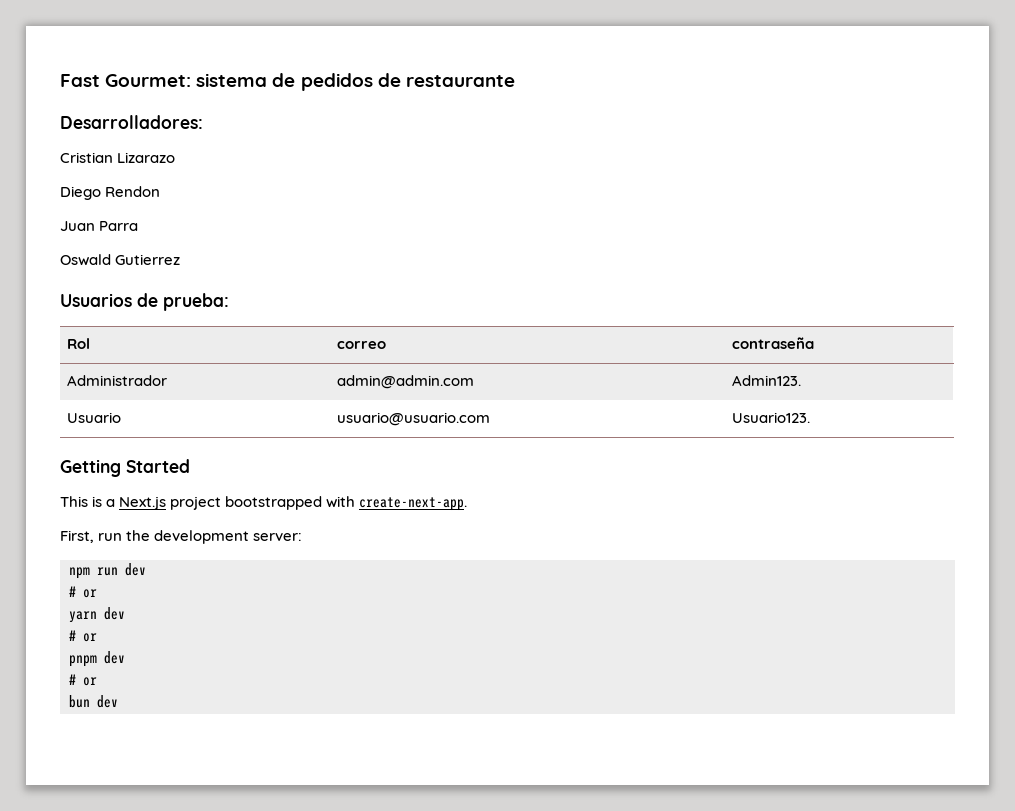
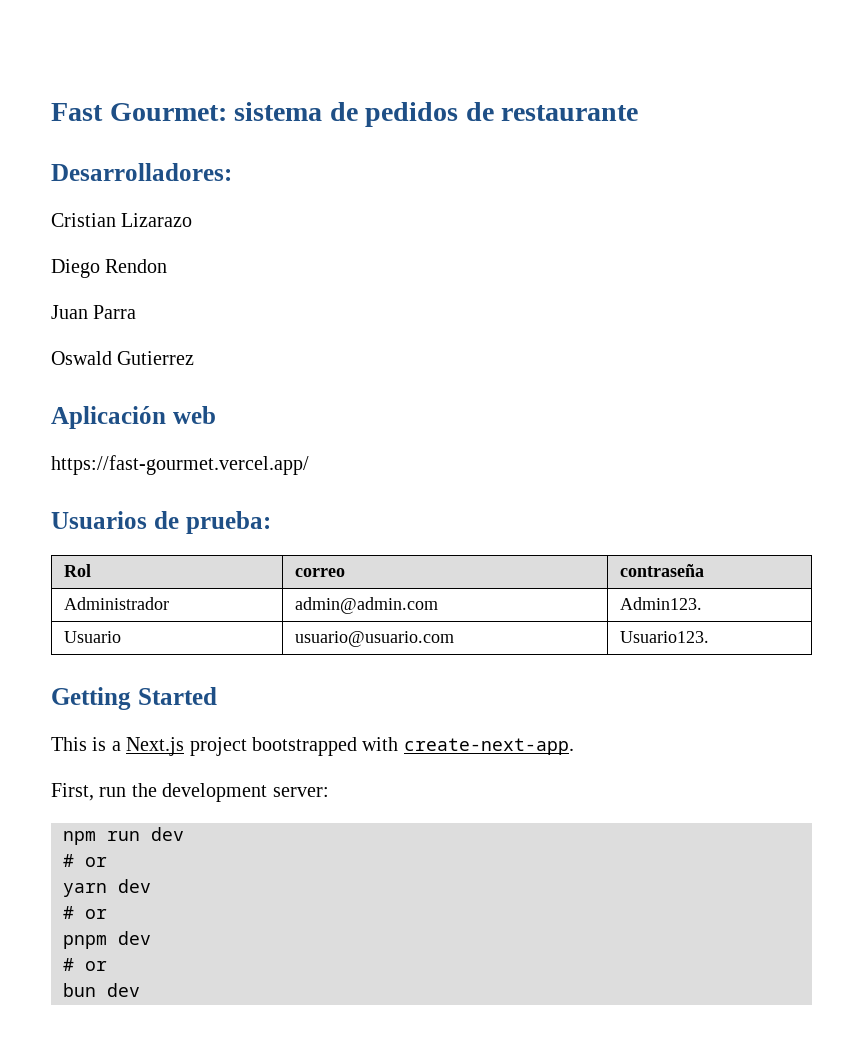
+ Aplicación web
+ https://fast-gourmet.vercel.app/

